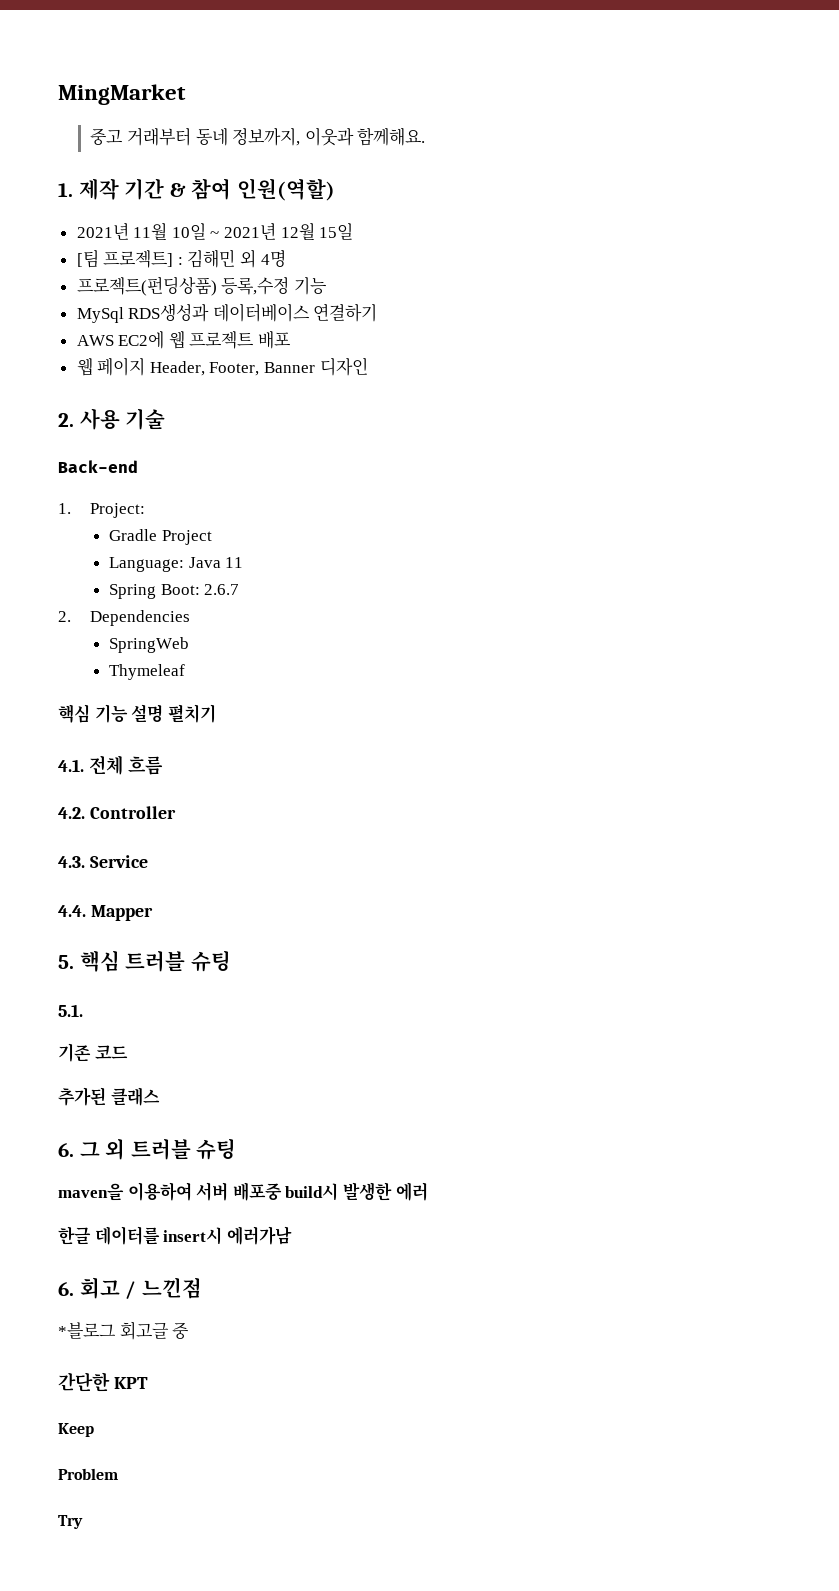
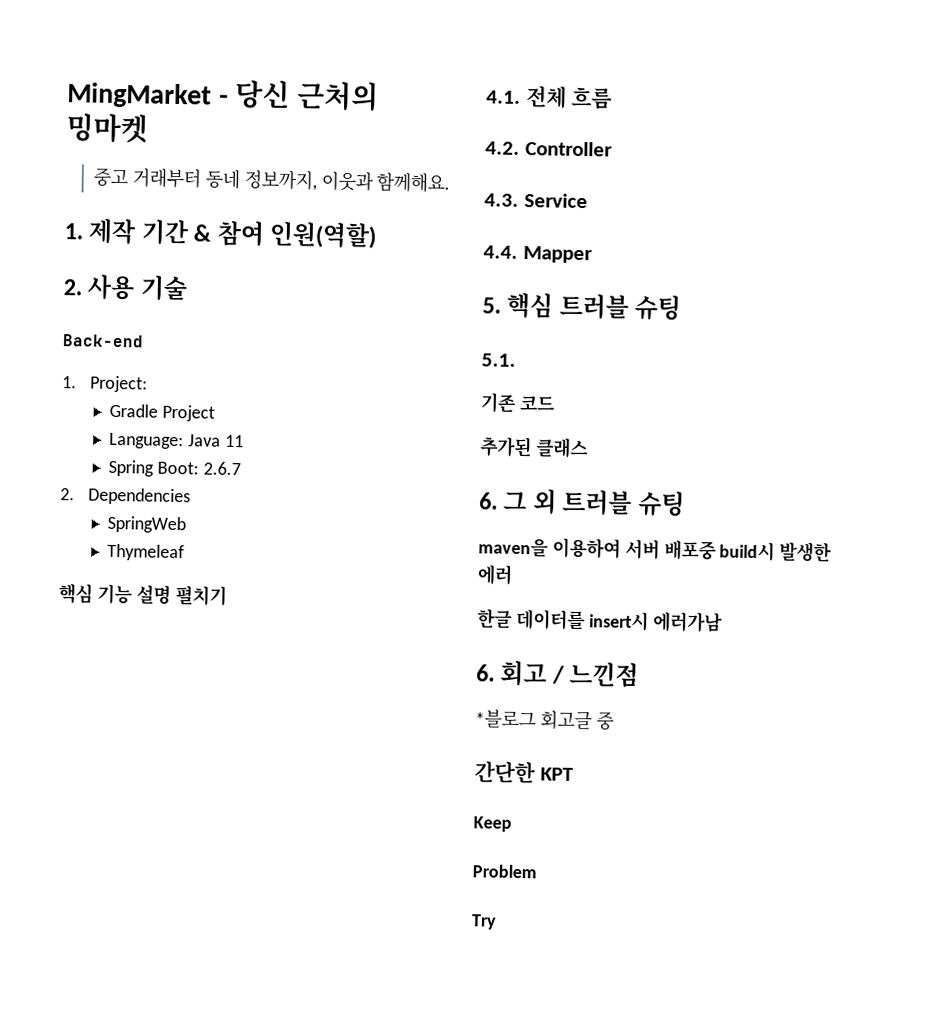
- MingMarket
+ MingMarket - 당신 근처의 밍마켓
- 2021년 11월 10일 ~ 2021년 12월 15일
- [팀 프로젝트] : 김해민 외 4명
- 프로젝트(펀딩상품) 등록,수정 기능
- MySql RDS생성과 데이터베이스 연결하기
- AWS EC2에 웹 프로젝트 배포
- 웹 페이지 Header, Footer, Banner 디자인

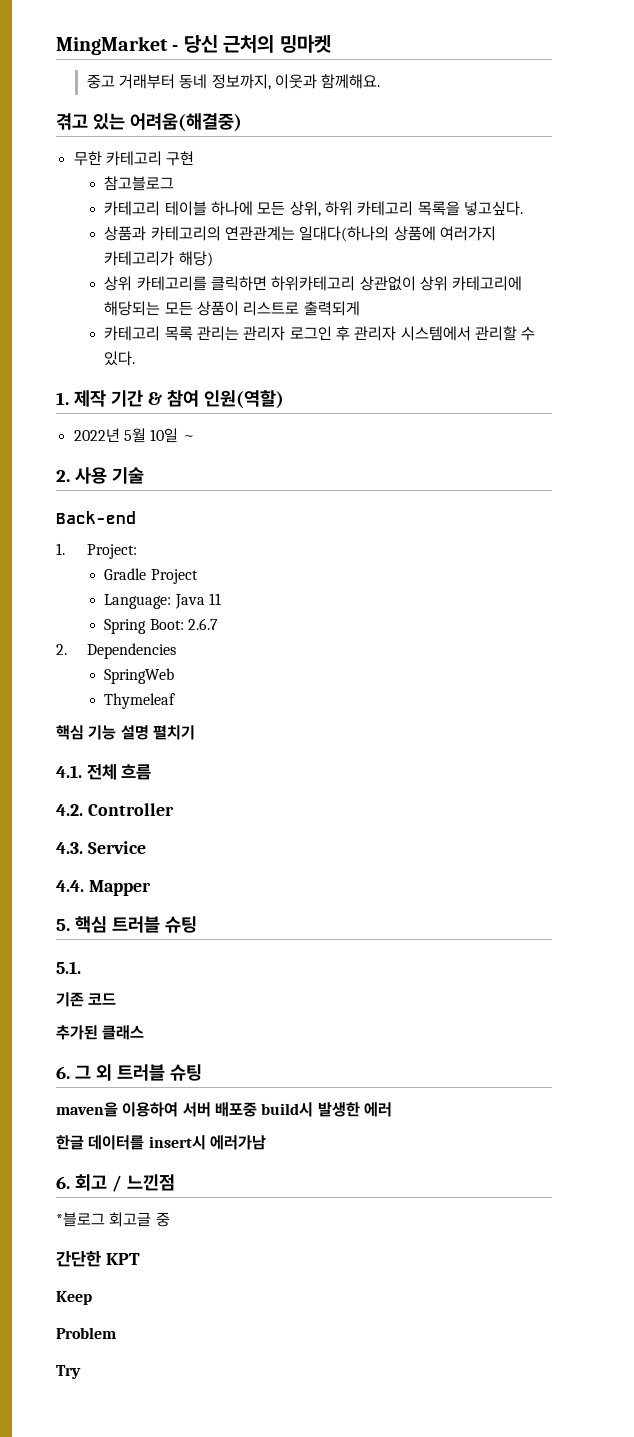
+ 겪고 있는 어려움(해결중)
+ 무한 카테고리 구현
+ 참고블로그
+ 카테고리 테이블 하나에 모든 상위, 하위 카테고리 목록을 넣고싶다.
+ 상품과 카테고리의 연관관계는 일대다(하나의 상품에 여러가지 카테고리가 해당)
+ 상위 카테고리를 클릭하면 하위카테고리 상관없이 상위 카테고리에 해당되는 모든 상품이 리스트로 출력되게
+ 카테고리 목록 관리는 관리자 로그인 후 관리자 시스템에서 관리할 수 있다.
+ 2022년 5월 10일 ~

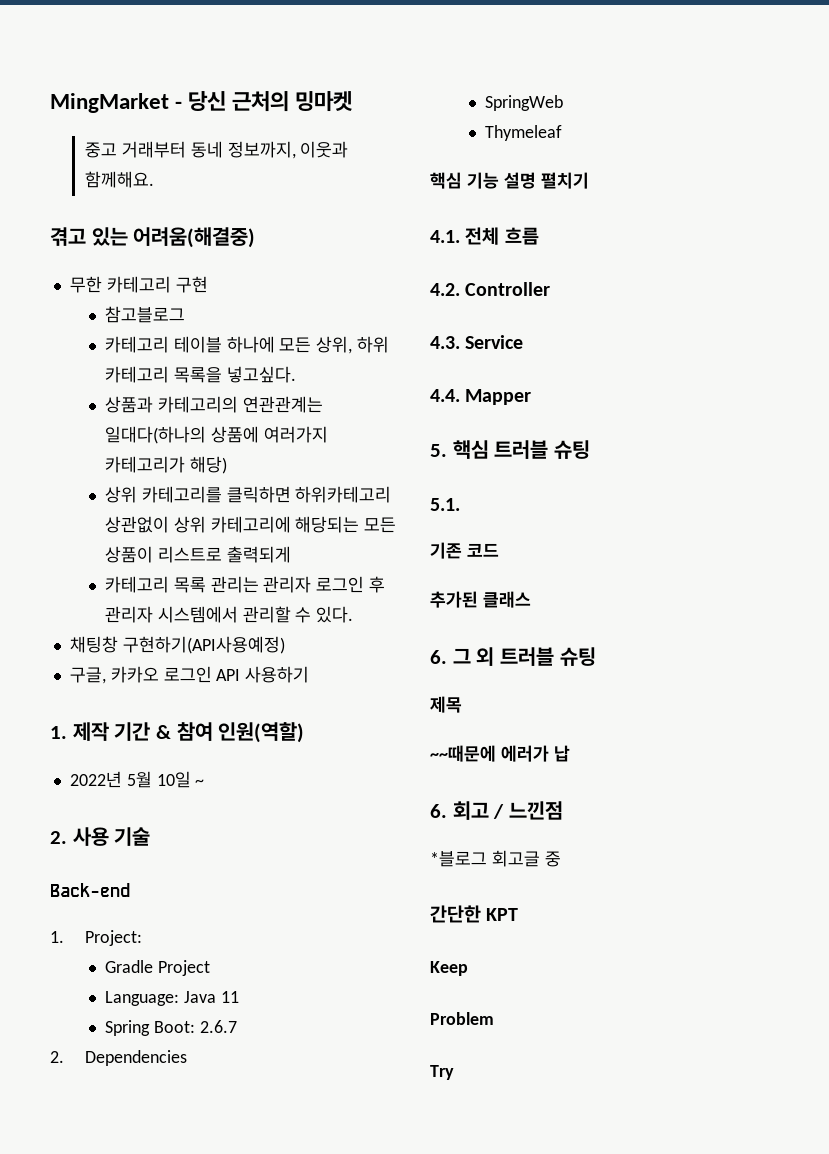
+ 채팅창 구현하기(API사용예정)
+ 구글, 카카오 로그인 API 사용하기
- maven을 이용하여 서버 배포중 build시 발생한 에러
- 한글 데이터를 insert시 에러가남
+ 제목
+ ~~때문에 에러가 납

